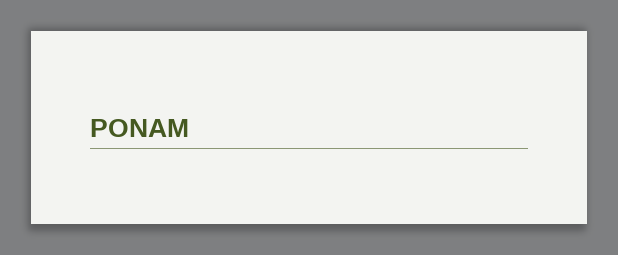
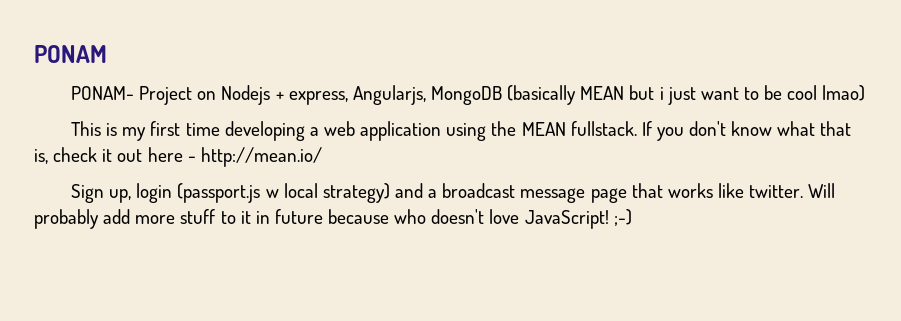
+ PONAM- Project on Nodejs + express, Angularjs, MongoDB (basically MEAN but i just want to be cool lmao)
+ This is my first time developing a web application using the MEAN fullstack. If you don't know what that is, check it out here - http://mean.io/
+ Sign up, login (passport.js w local strategy) and a broadcast message page that works like twitter. Will probably add more stuff to it in future because who doesn't love JavaScript! ;-)

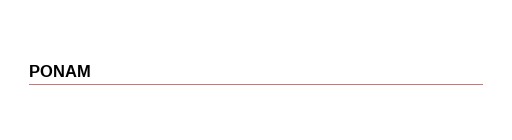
- PONAM- Project on Nodejs + express, Angularjs, MongoDB (basically MEAN but i just want to be cool lmao)
- This is my first time developing a web application using the MEAN fullstack. If you don't know what that is, check it out here - http://mean.io/
- Sign up, login (passport.js w local strategy) and a broadcast message page that works like twitter. Will probably add more stuff to it in future because who doesn't love JavaScript! ;-)

